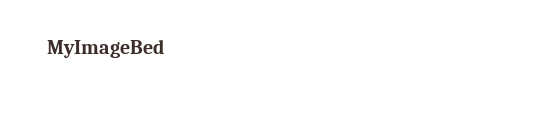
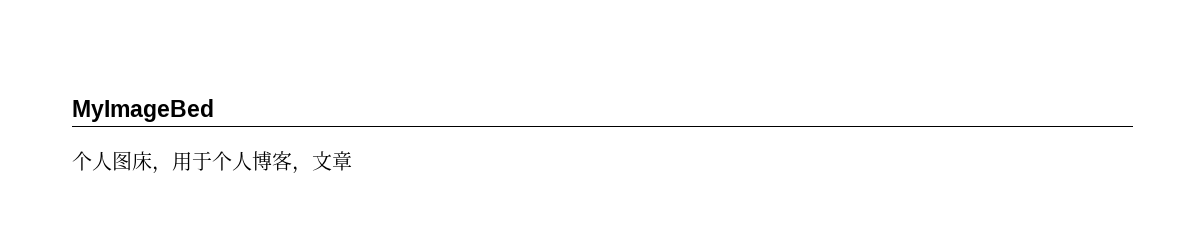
+ 个人图床，用于个人博客，文章

